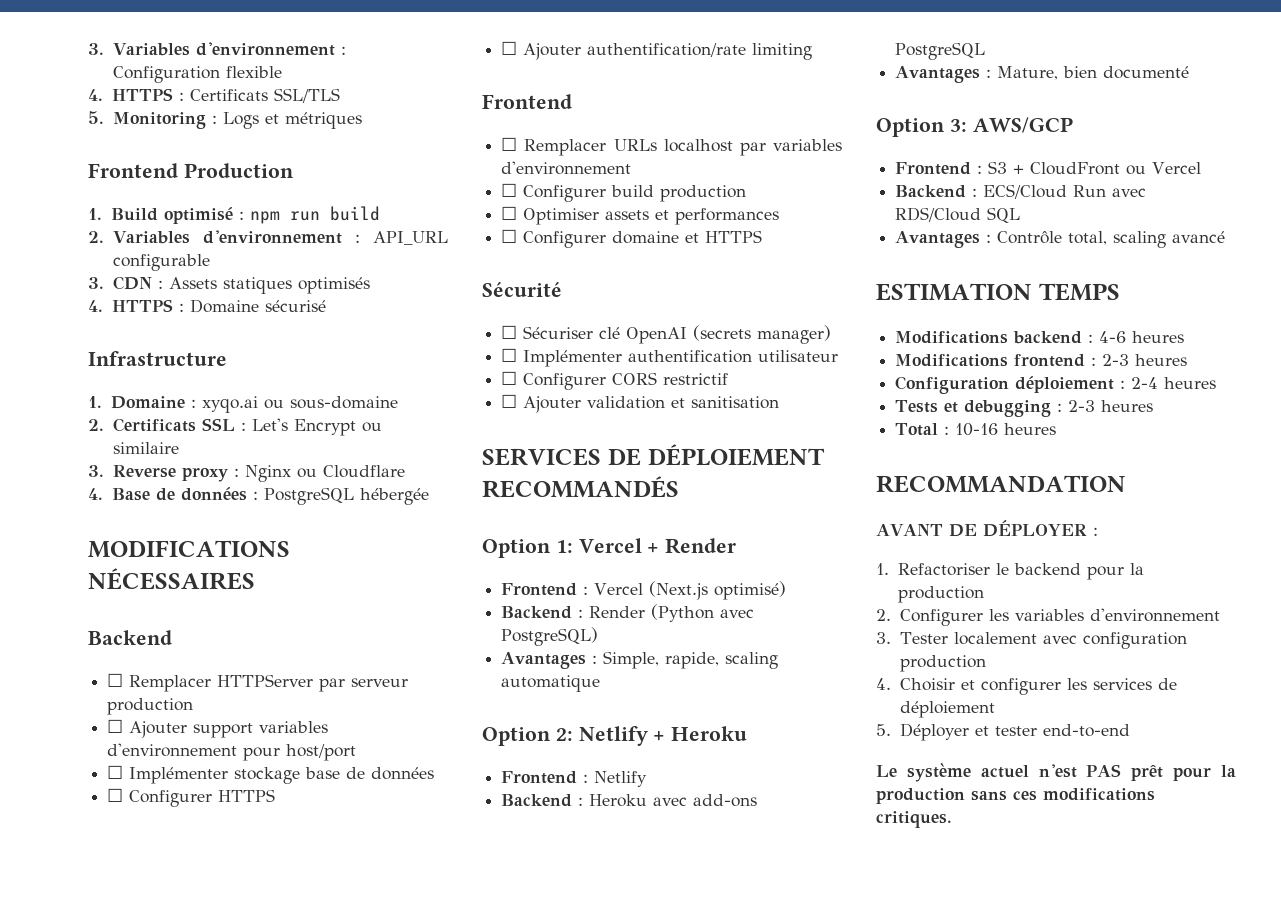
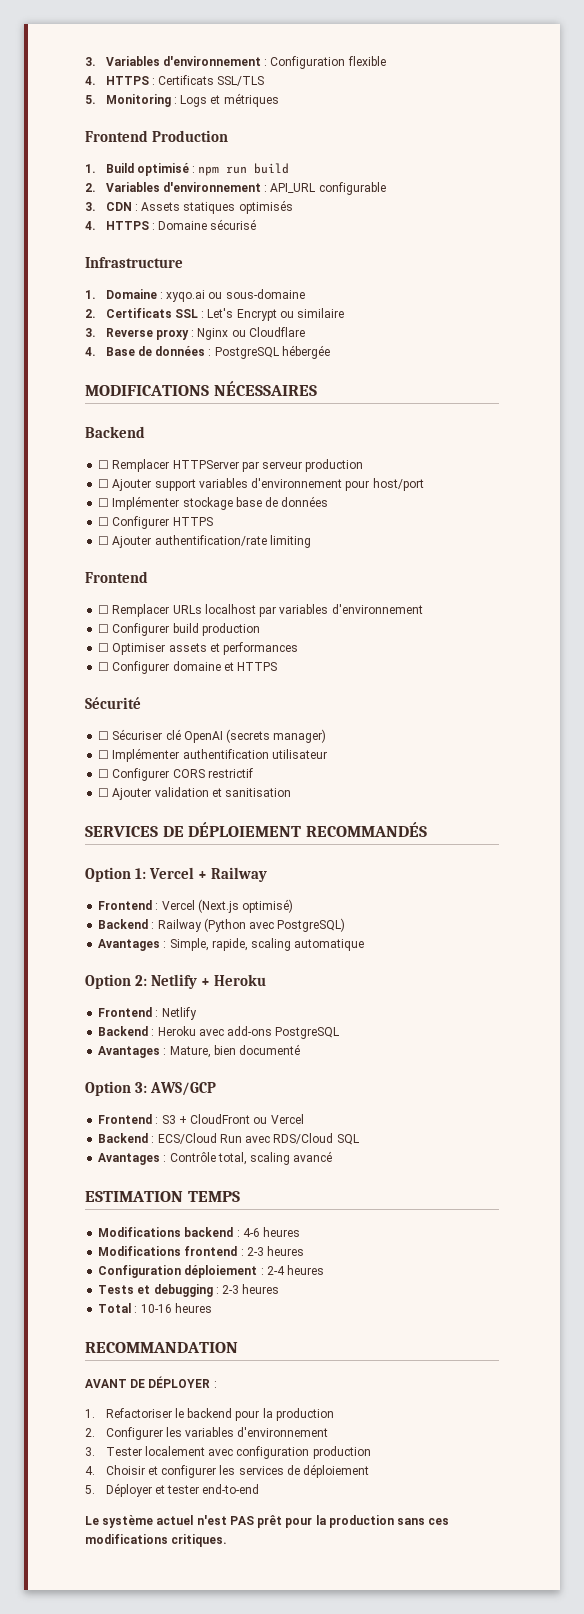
- Option 1: Vercel + Render
+ Option 1: Vercel + Railway
- Backend : Render (Python avec PostgreSQL)
+ Backend : Railway (Python avec PostgreSQL)

